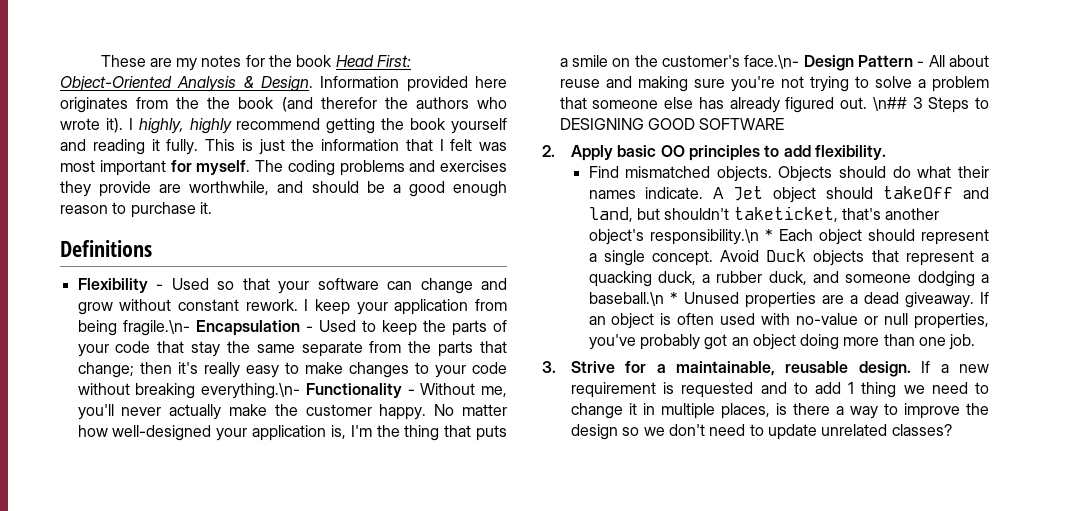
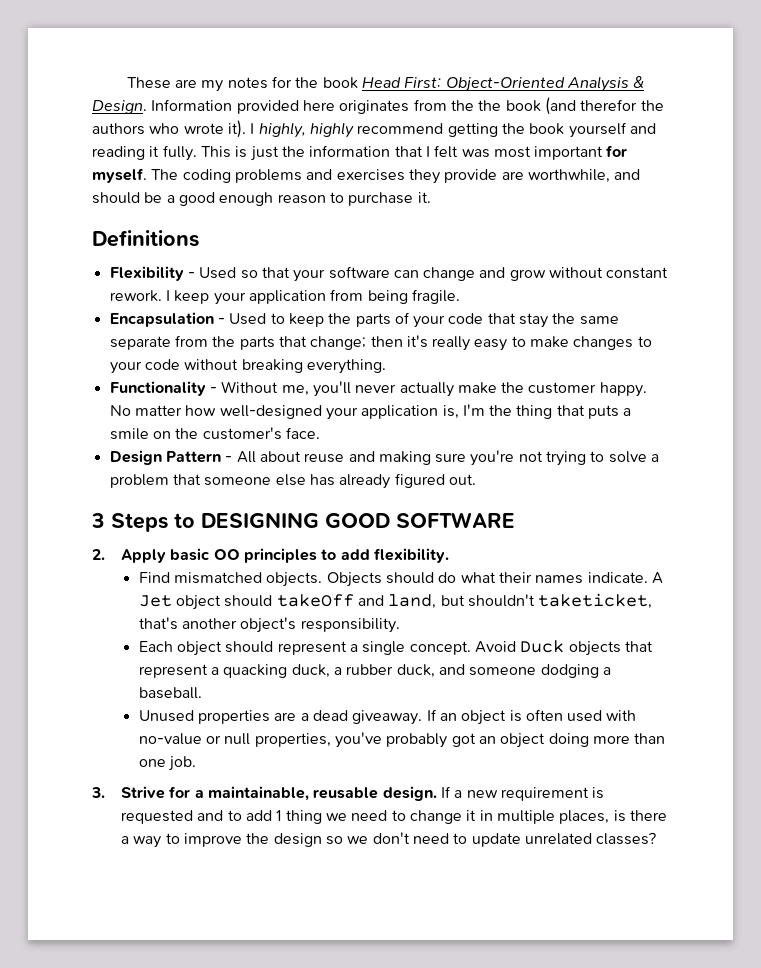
- I keep your application from being fragile.\n- Encapsulation - Used to keep the parts of your code that stay the same separate from the parts that change; then it's really easy to make changes to your code without breaking everything.\n- Functionality - Without me, you'll never actually make the customer happy.
+ I keep your application from being fragile.
+ Encapsulation - Used to keep the parts of your code that stay the same separate from the parts that change; then it's really easy to make changes to your code without breaking everything.
+ Functionality - Without me, you'll never actually make the customer happy.
- No matter how well-designed your application is, I'm the thing that puts a smile on the customer's face.\n- Design Pattern - All about reuse and making sure you're not trying to solve a problem that someone else has already figured out. \n## 3 Steps to DESIGNING GOOD SOFTWARE
+ No matter how well-designed your application is, I'm the thing that puts a smile on the customer's face.
+ Design Pattern - All about reuse and making sure you're not trying to solve a problem that someone else has already figured out.
+ 3 Steps to DESIGNING GOOD SOFTWARE
- A Jet object should takeOff and land, but shouldn't taketicket, that's another object's responsibility.\n * Each object should represent a single concept.
+ A Jet object should takeOff and land, but shouldn't taketicket, that's another object's responsibility.
+ Each object should represent a single concept.
- Avoid Duck objects that represent a quacking duck, a rubber duck, and someone dodging a baseball.\n * Unused properties are a dead giveaway.
+ Avoid Duck objects that represent a quacking duck, a rubber duck, and someone dodging a baseball.
+ Unused properties are a dead giveaway.

